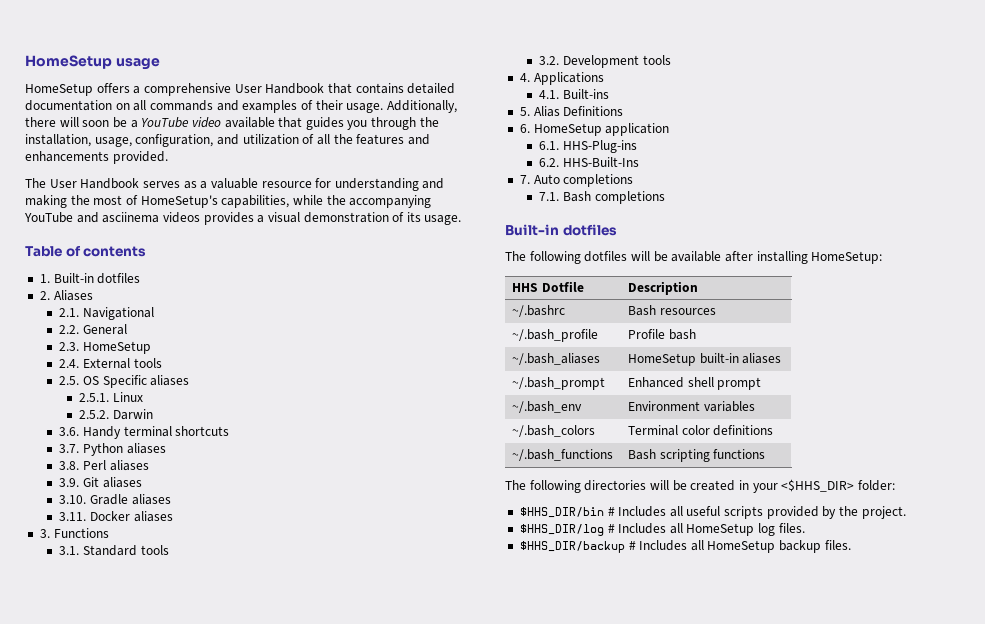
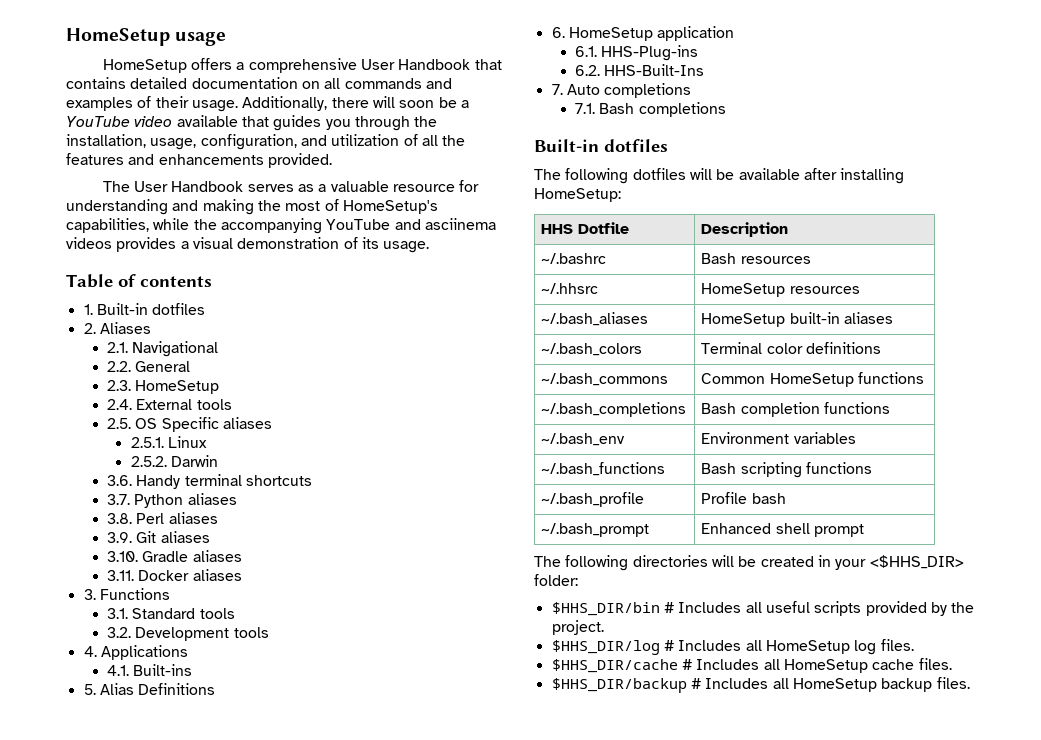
- ~/.bash_profile | Profile bash
+ ~/.hhsrc | HomeSetup resources
- ~/.bash_prompt | Enhanced shell prompt
+ ~/.bash_colors | Terminal color definitions
+ ~/.bash_commons | Common HomeSetup functions
+ ~/.bash_completions | Bash completion functions
- ~/.bash_colors | Terminal color definitions
+ ~/.bash_profile | Profile bash
+ ~/.bash_prompt | Enhanced shell prompt
+ $HHS_DIR/cache # Includes all HomeSetup cache files.

